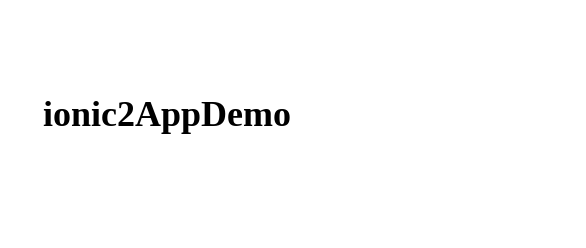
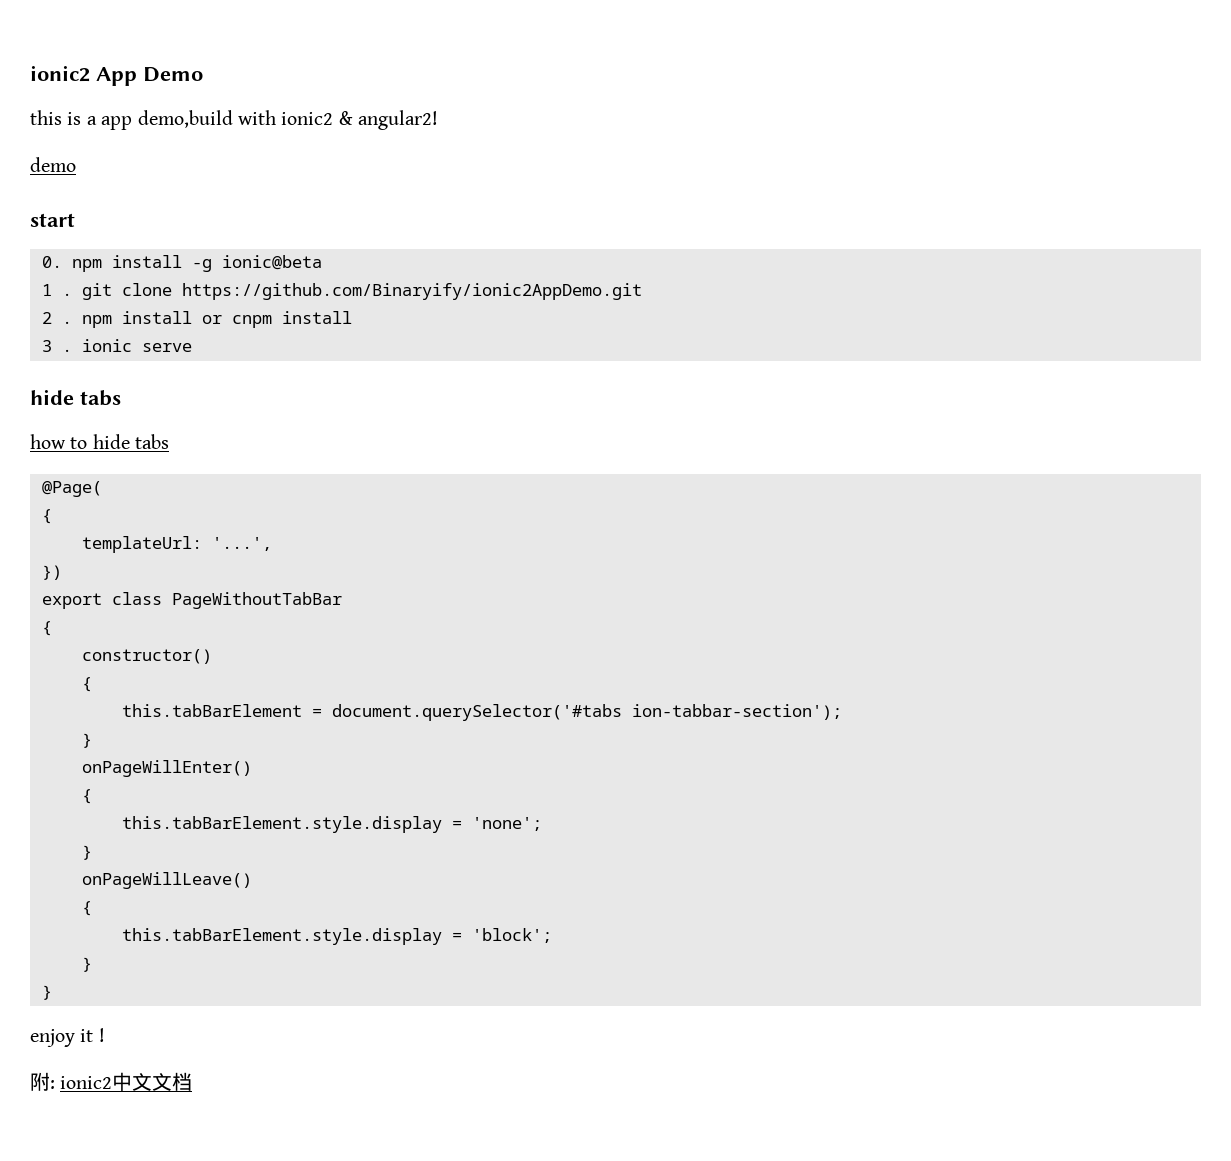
- ionic2AppDemo
+ ionic2 App Demo
+ this is a app demo,build with ionic2 & angular2!
+ demo
+ start
+ 0. npm install -g ionic@beta
+ 1 . git clone https://github.com/Binaryify/ionic2AppDemo.git
+ 2 . npm install or cnpm install
+ 3 . ionic serve
+ hide tabs
+ how to hide tabs
+ @Page(
+ {
+ templateUrl: '...',
+ })
+ export class PageWithoutTabBar
+ {
+ constructor()
+ {
+ this.tabBarElement = document.querySelector('#tabs ion-tabbar-section');
+ }
+ onPageWillEnter()
+ {
+ this.tabBarElement.style.display = 'none';
+ }
+ onPageWillLeave()
+ {
+ this.tabBarElement.style.display = 'block';
+ }
+ }
+ enjoy it !
+ 附: ionic2中文文档

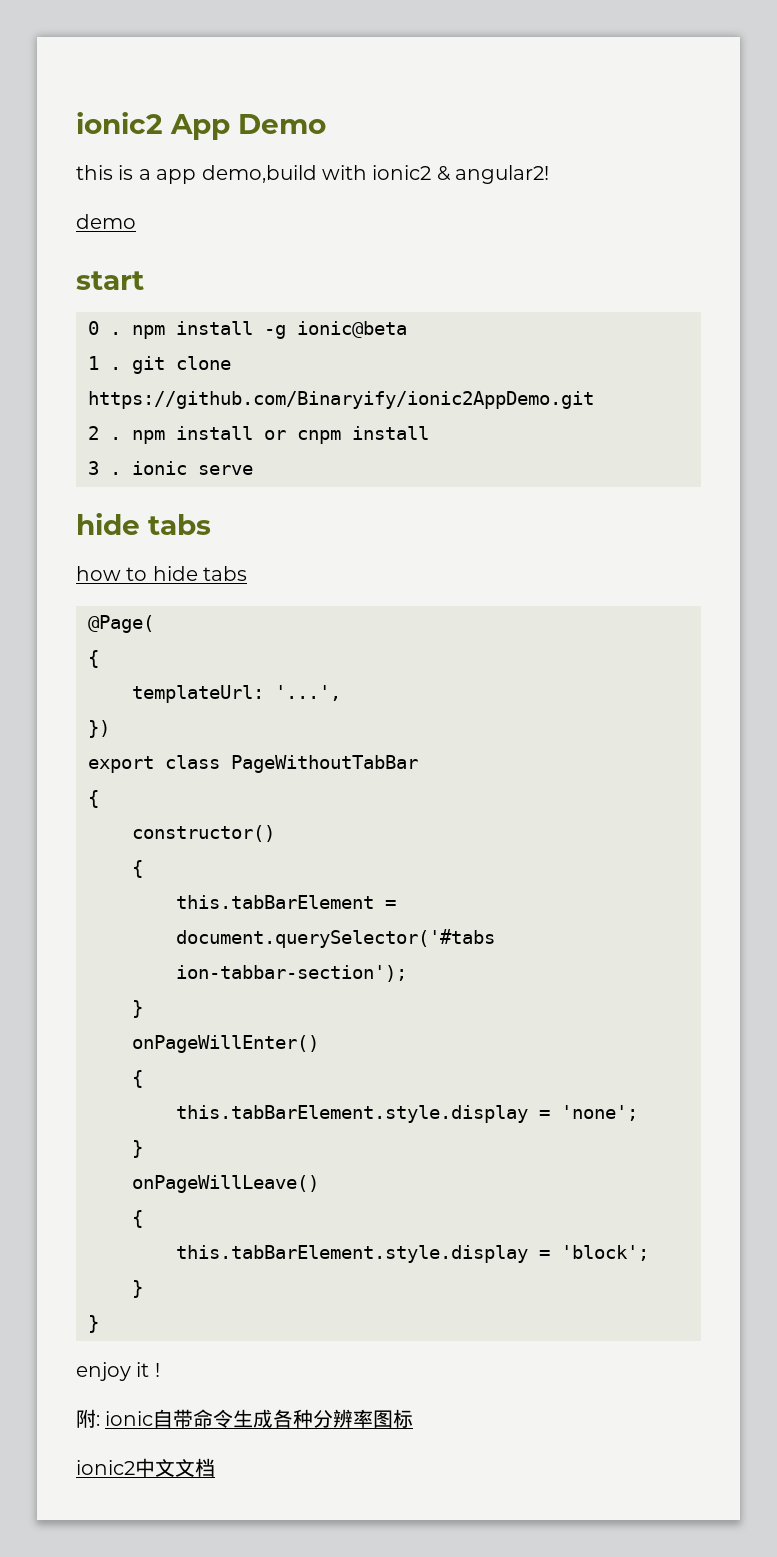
- 0. npm install -g ionic@beta
+ 0 . npm install -g ionic@beta
- 附: ionic2中文文档
+ 附: ionic自带命令生成各种分辨率图标
+ ionic2中文文档

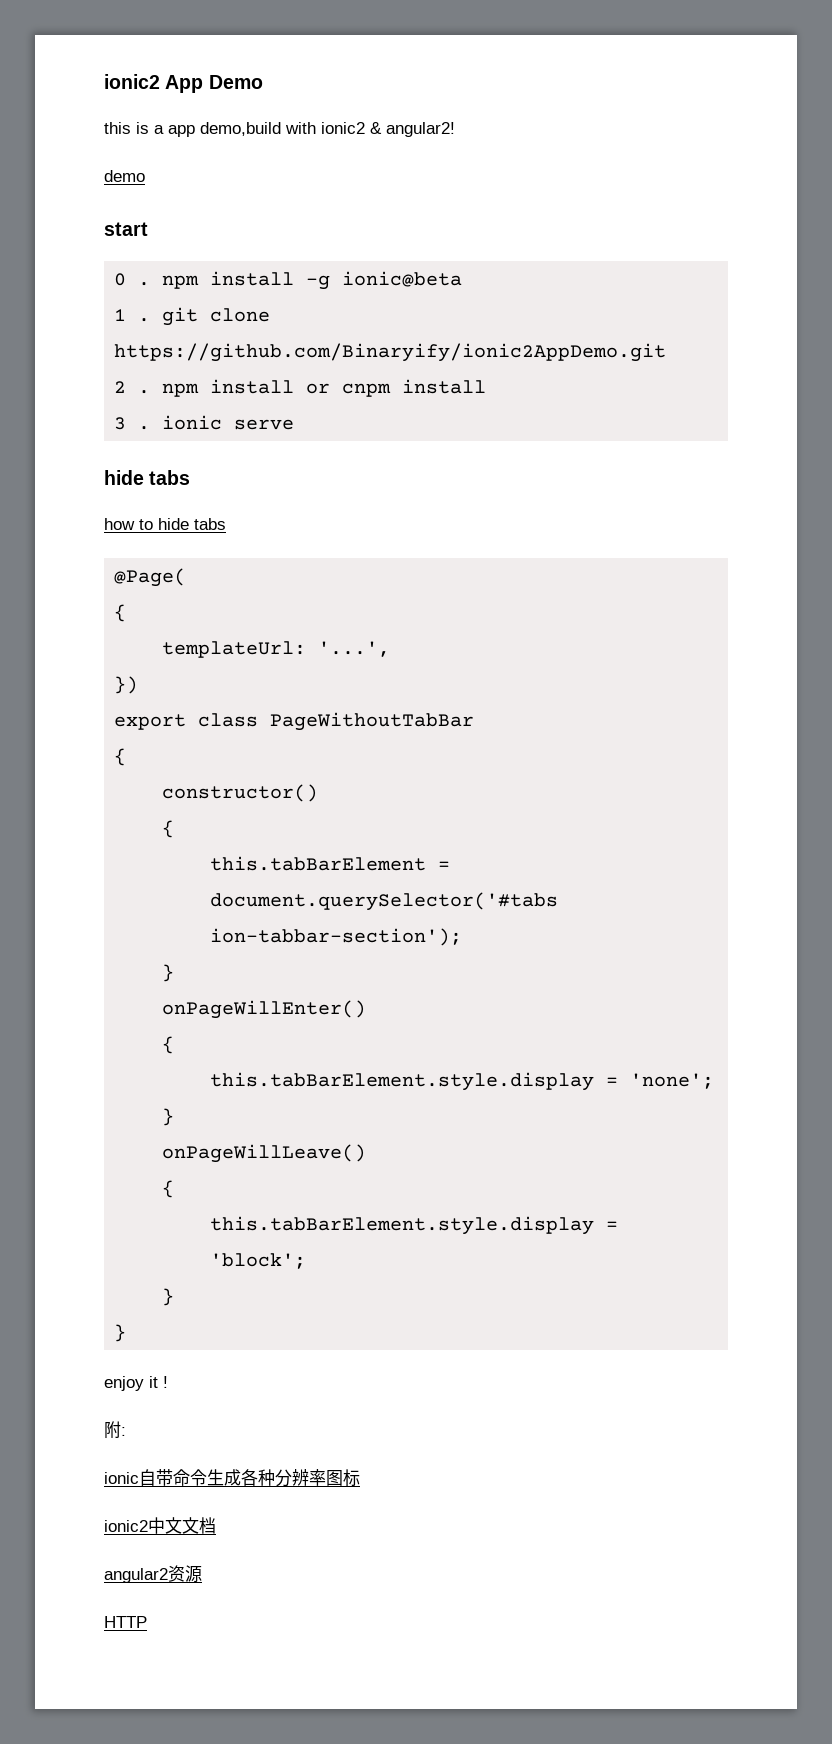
- 附: ionic自带命令生成各种分辨率图标
+ 附:
+ ionic自带命令生成各种分辨率图标
+ angular2资源
+ HTTP

